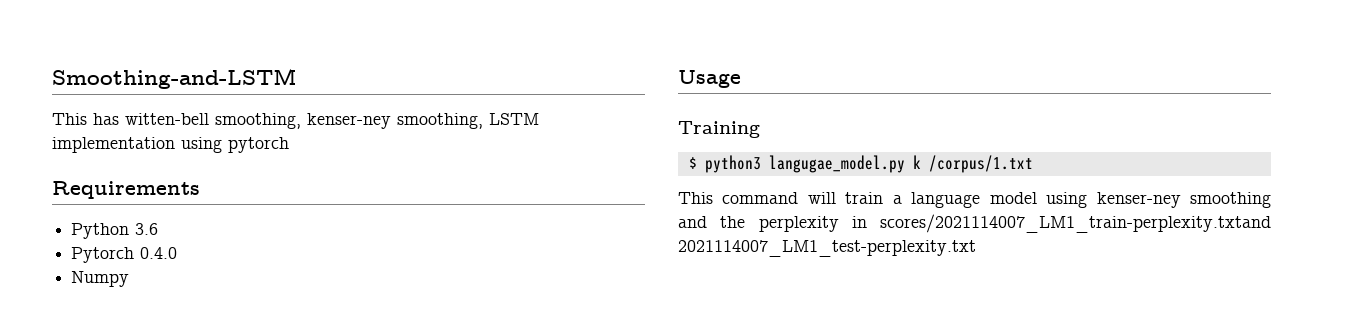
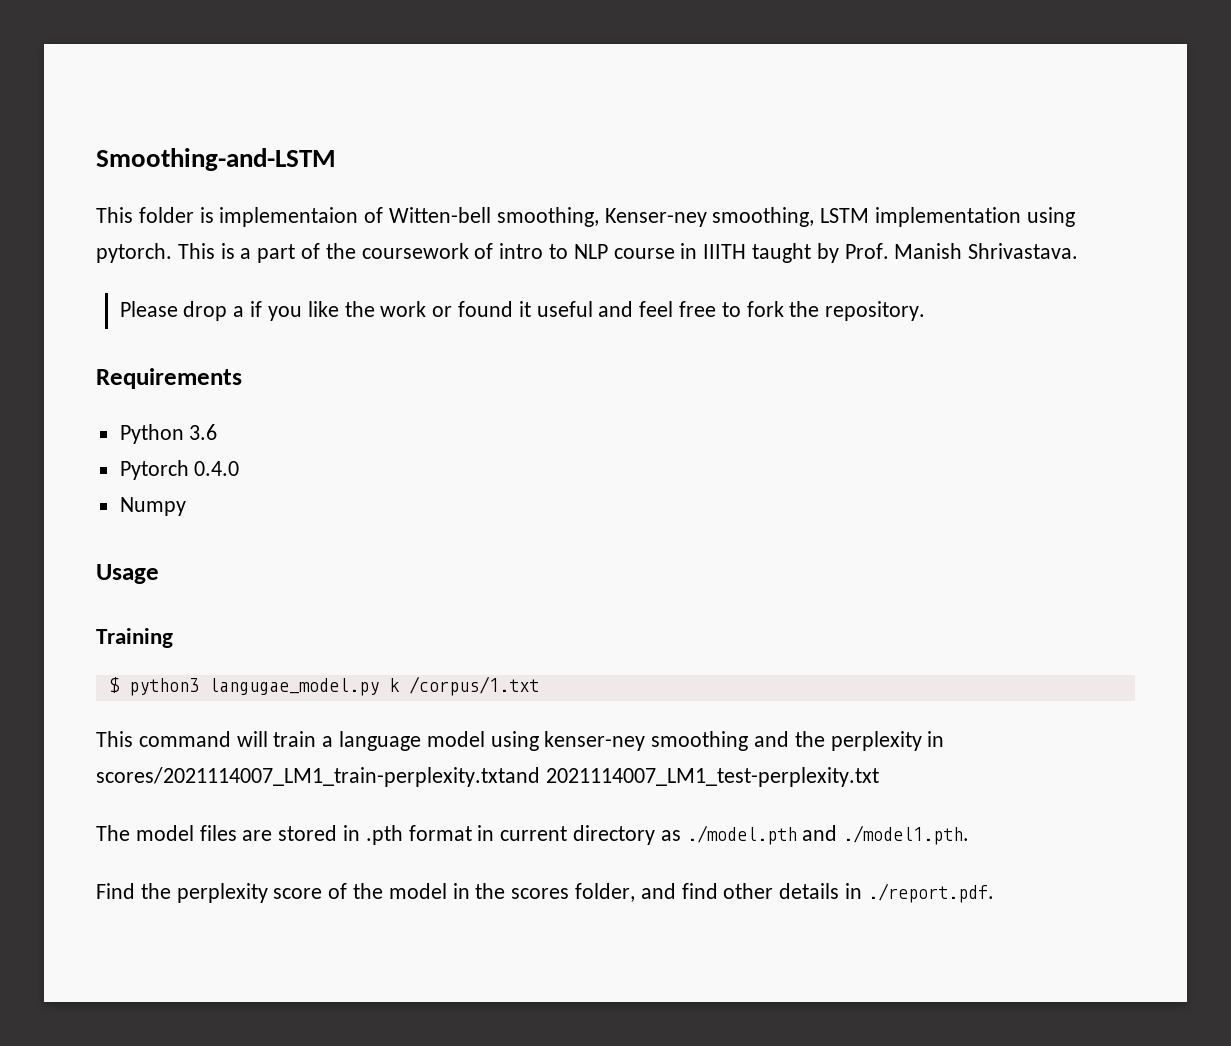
- This has witten-bell smoothing, kenser-ney smoothing, LSTM implementation using pytorch
+ This folder is implementaion of Witten-bell smoothing, Kenser-ney smoothing, LSTM implementation using pytorch. This is a part of the coursework of intro to NLP course in IIITH taught by Prof. Manish Shrivastava.
+ Please drop a if you like the work or found it useful and feel free to fork the repository.
+ The model files are stored in .pth format in current directory as ./model.pth and ./model1.pth.
+ Find the perplexity score of the model in the scores folder, and find other details in ./report.pdf.

